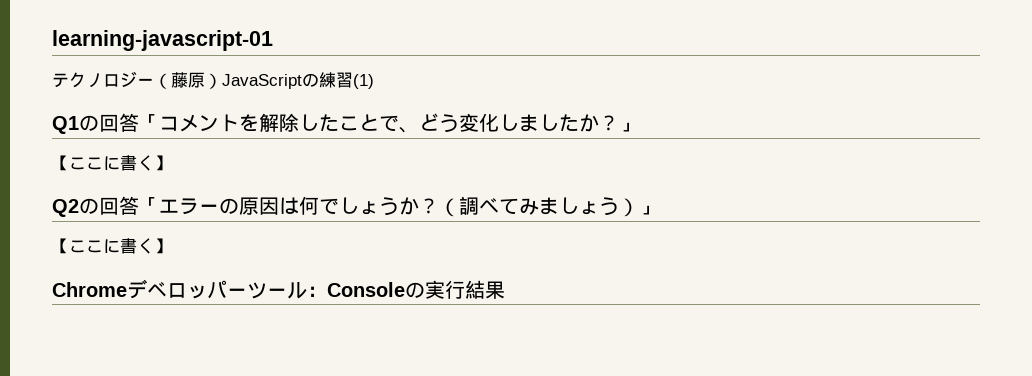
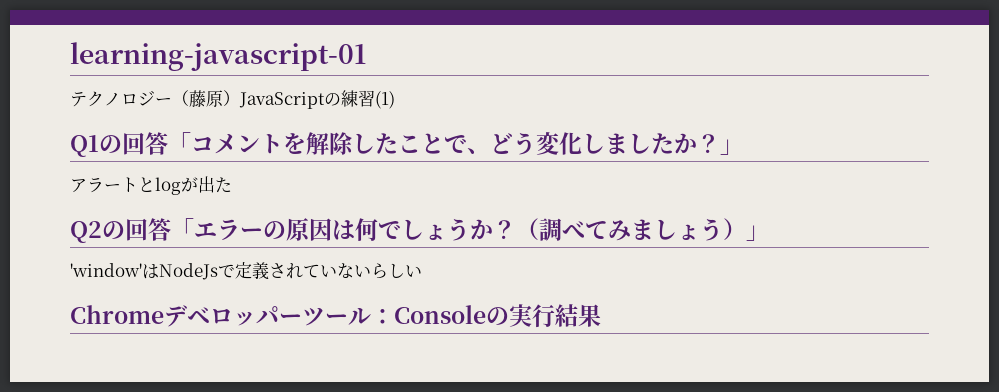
  Q1の回答「コメントを解除したことで、どう変化しましたか？」
- 【ここに書く】
+ アラートとlogが出た
  （調べてみましょう）」
- 【ここに書く】
+ 'window'はNodeJsで定義されていないらしい

